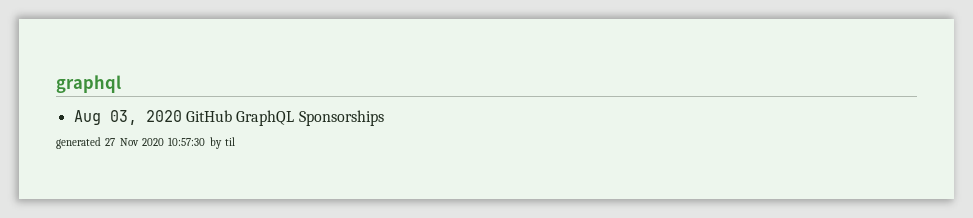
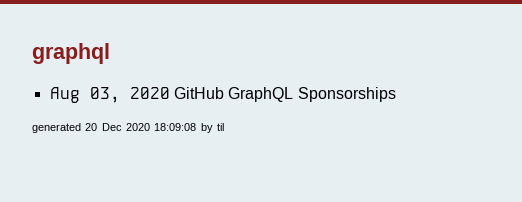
- generated 27 Nov 2020 10:57:30 by til
+ generated 20 Dec 2020 18:09:08 by til

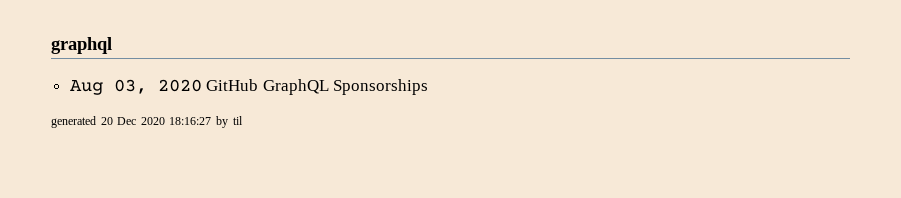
- generated 20 Dec 2020 18:09:08 by til
+ generated 20 Dec 2020 18:16:27 by til

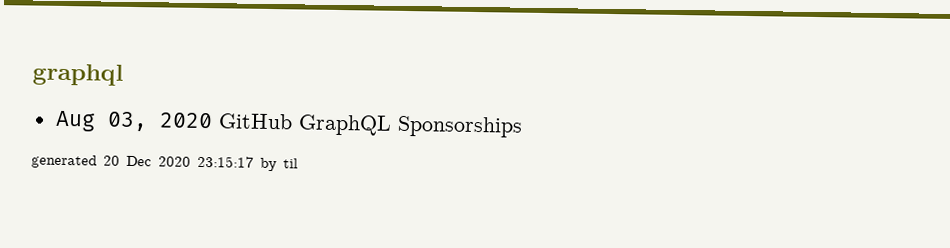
- generated 20 Dec 2020 18:16:27 by til
+ generated 20 Dec 2020 23:15:17 by til

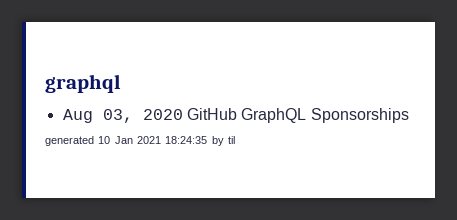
- generated 20 Dec 2020 23:15:17 by til
+ generated 10 Jan 2021 18:24:35 by til

